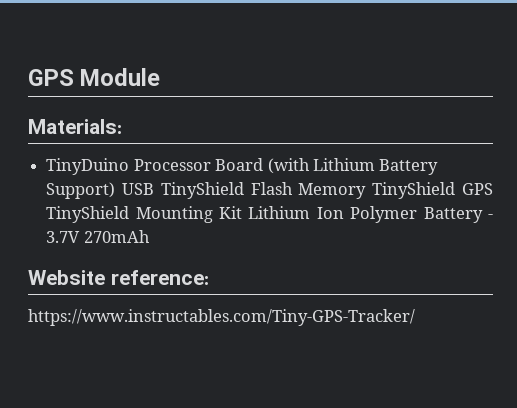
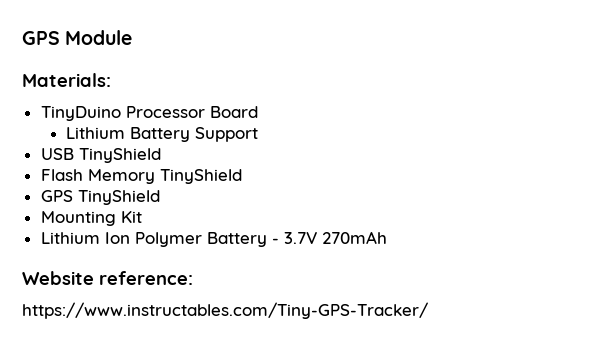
- TinyDuino Processor Board (with Lithium Battery Support) USB TinyShield Flash Memory TinyShield GPS TinyShield Mounting Kit Lithium Ion Polymer Battery - 3.7V 270mAh
+ TinyDuino Processor Board
+ Lithium Battery Support
+ USB TinyShield
+ Flash Memory TinyShield
+ GPS TinyShield
+ Mounting Kit
+ Lithium Ion Polymer Battery - 3.7V 270mAh

